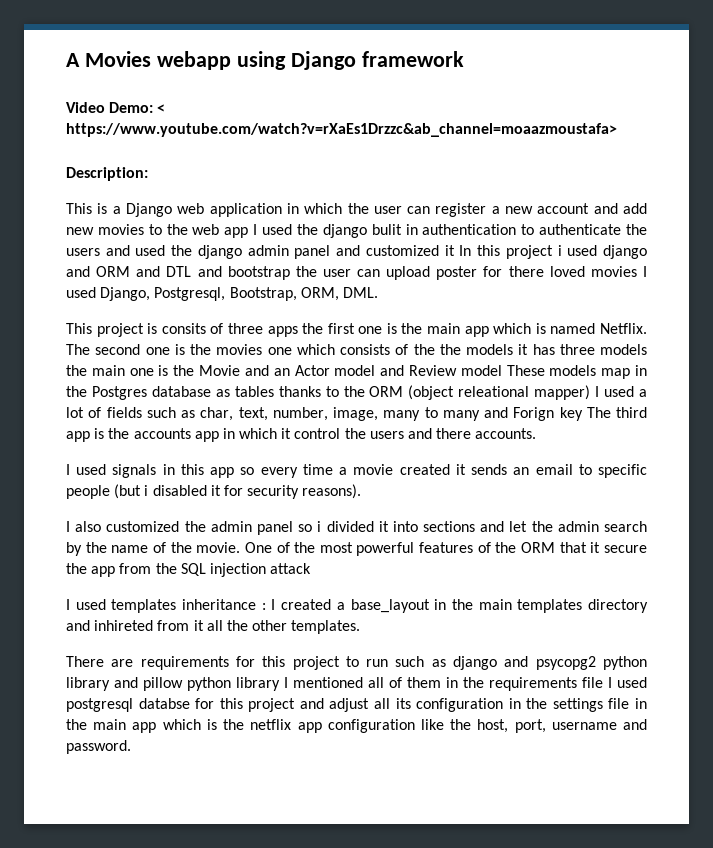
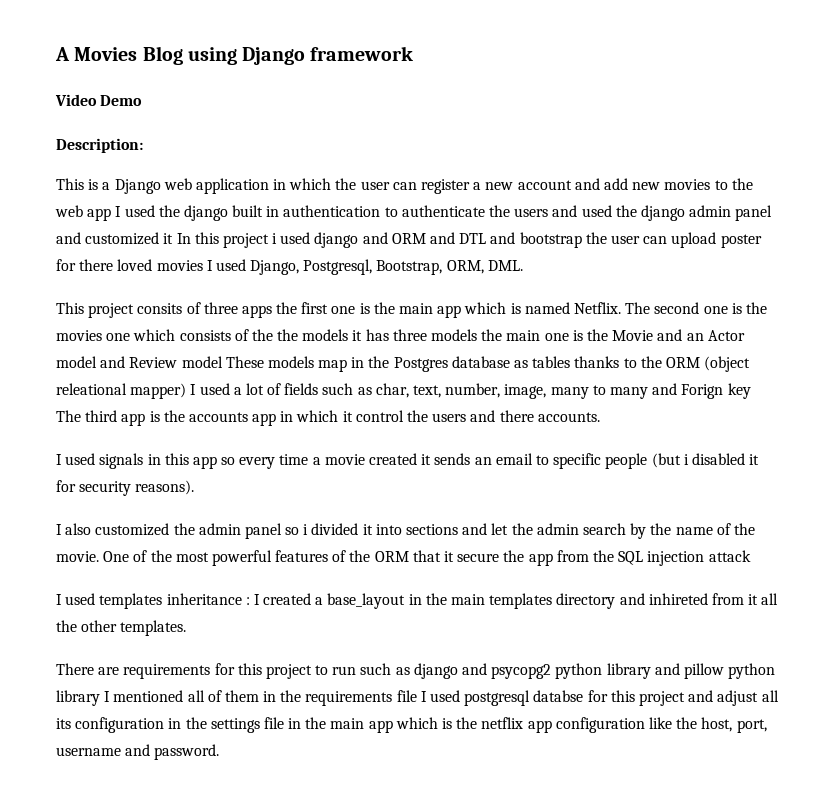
- A Movies webapp using Django framework
+ A Movies Blog using Django framework
- Video Demo: < https://www.youtube.com/watch?v=rXaEs1Drzzc&ab_channel=moaazmoustafa>
+ Video Demo
- This is a Django web application in which the user can register a new account and add new movies to the web app I used the django bulit in authentication to authenticate the users and used the django admin panel and customized it In this project i used django and ORM and DTL and bootstrap the user can upload poster for there loved movies I used Django, Postgresql, Bootstrap, ORM, DML.
+ This is a Django web application in which the user can register a new account and add new movies to the web app I used the django built in authentication to authenticate the users and used the django admin panel and customized it In this project i used django and ORM and DTL and bootstrap the user can upload poster for there loved movies I used Django, Postgresql, Bootstrap, ORM, DML.
- This project is consits of three apps the first one is the main app which is named Netflix.
+ This project consits of three apps the first one is the main app which is named Netflix.

